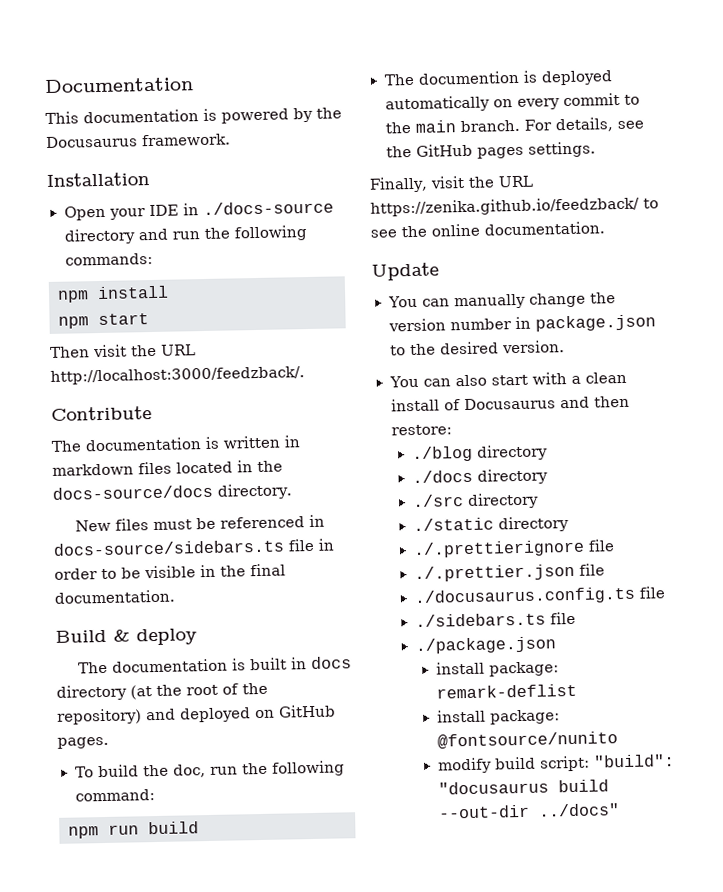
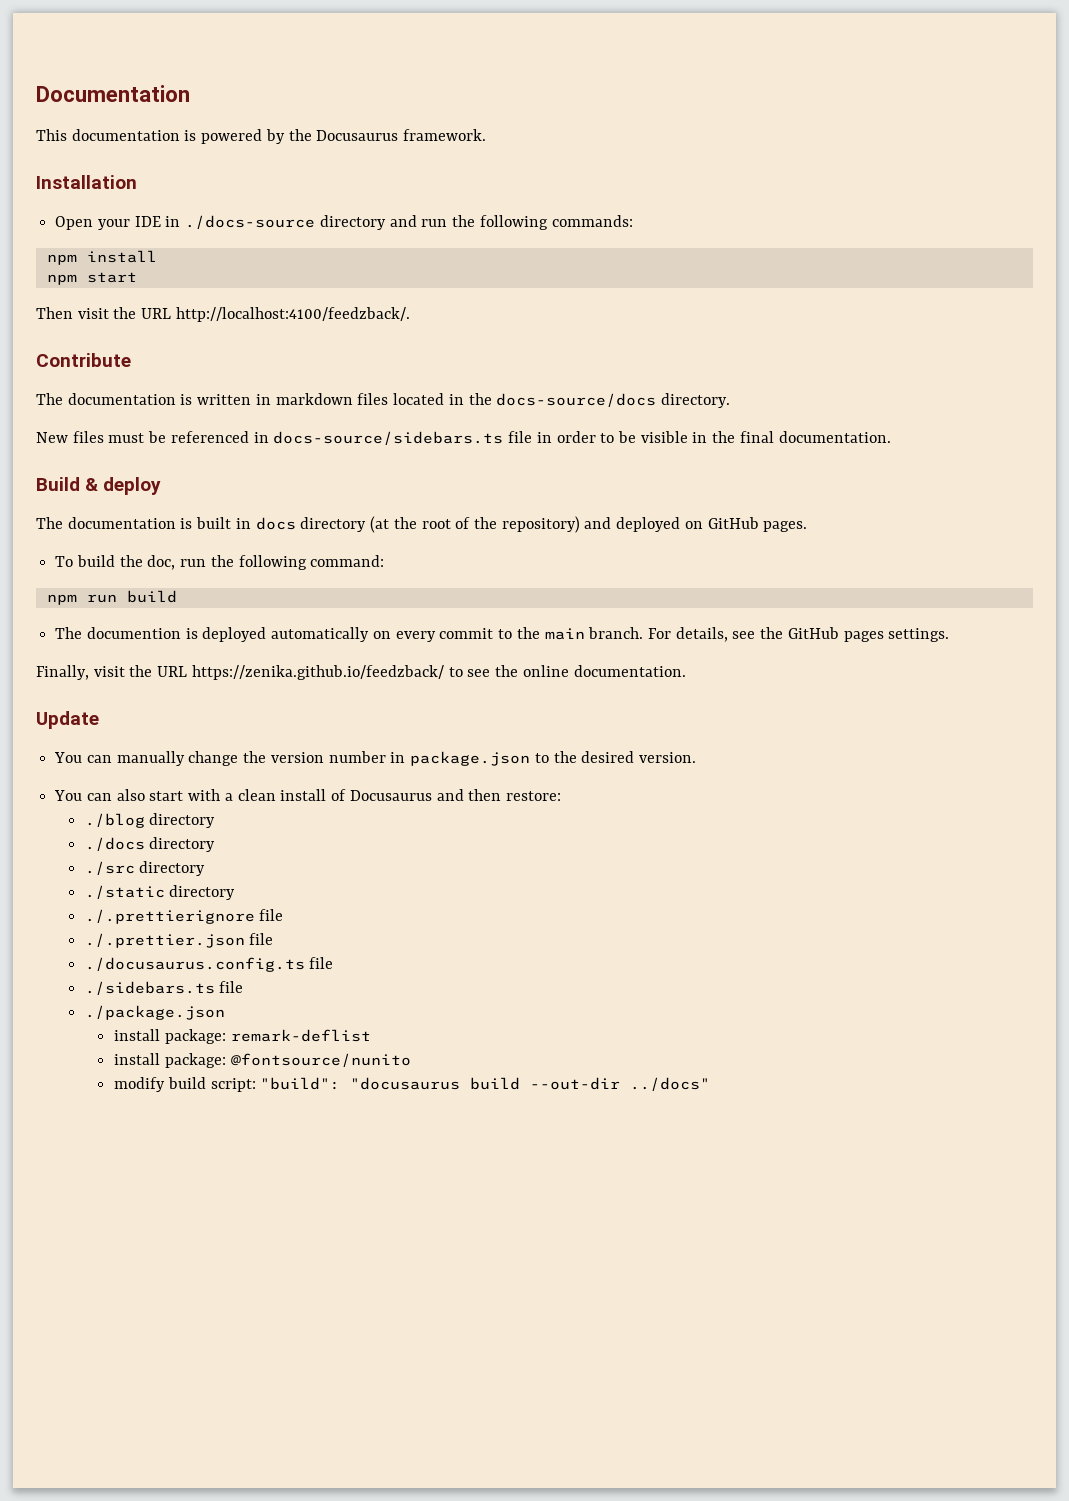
- Then visit the URL http://localhost:3000/feedzback/.
+ Then visit the URL http://localhost:4100/feedzback/.

